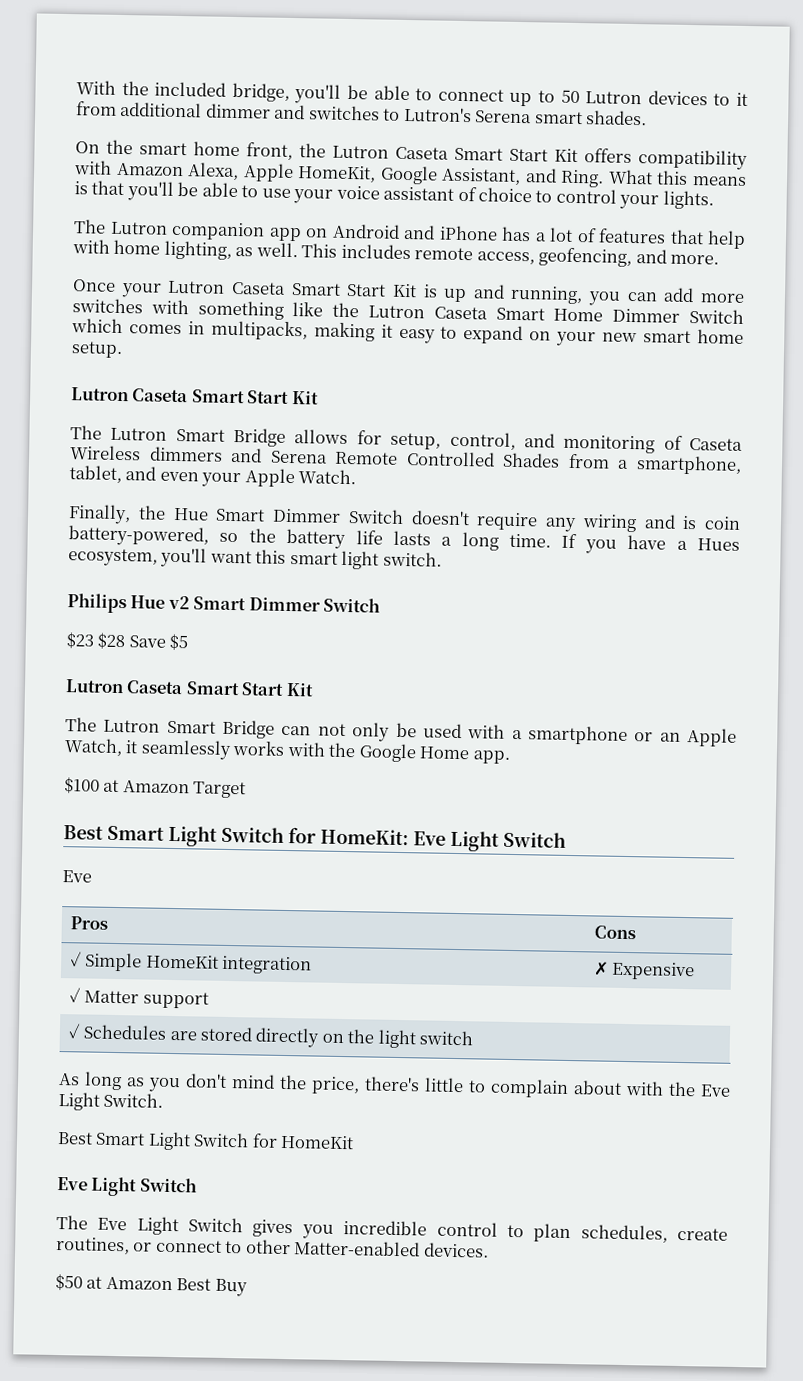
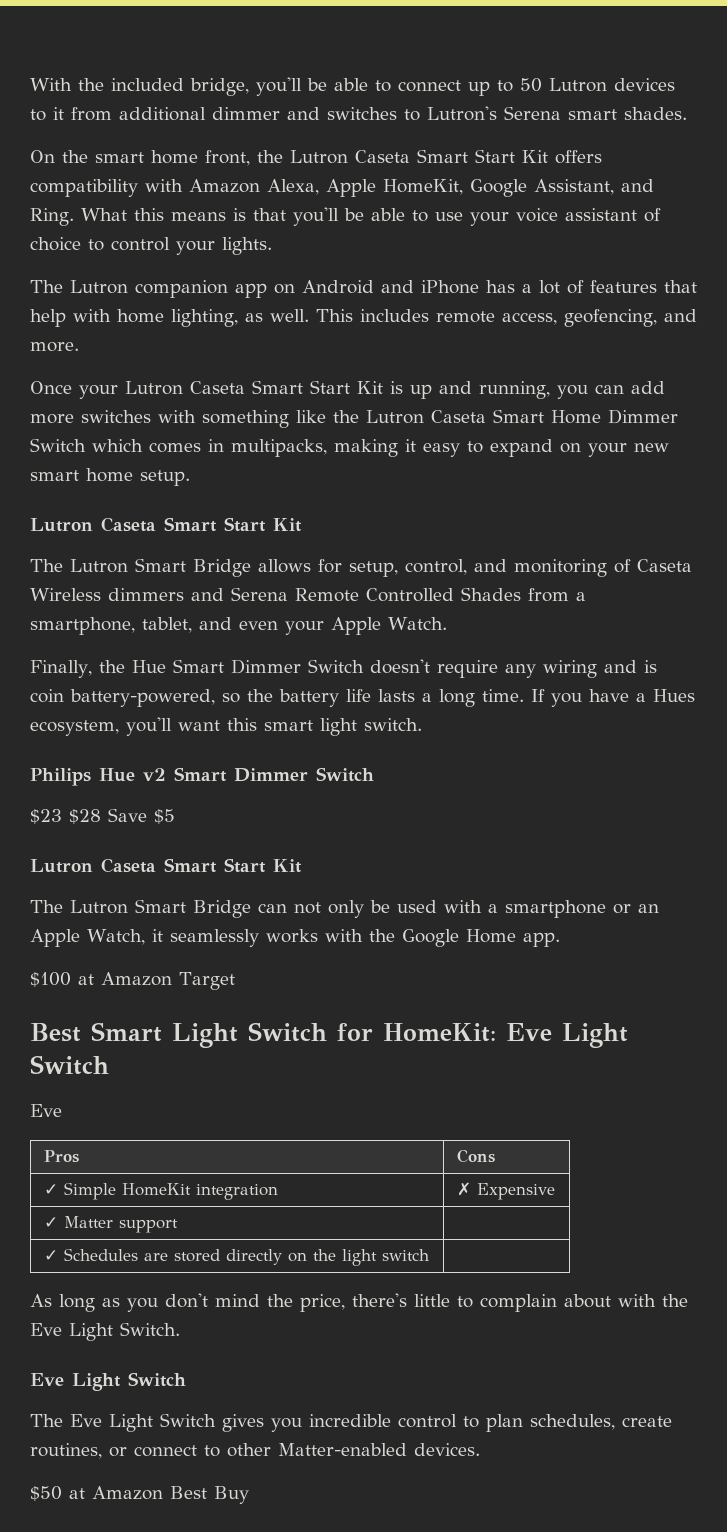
- Best Smart Light Switch for HomeKit

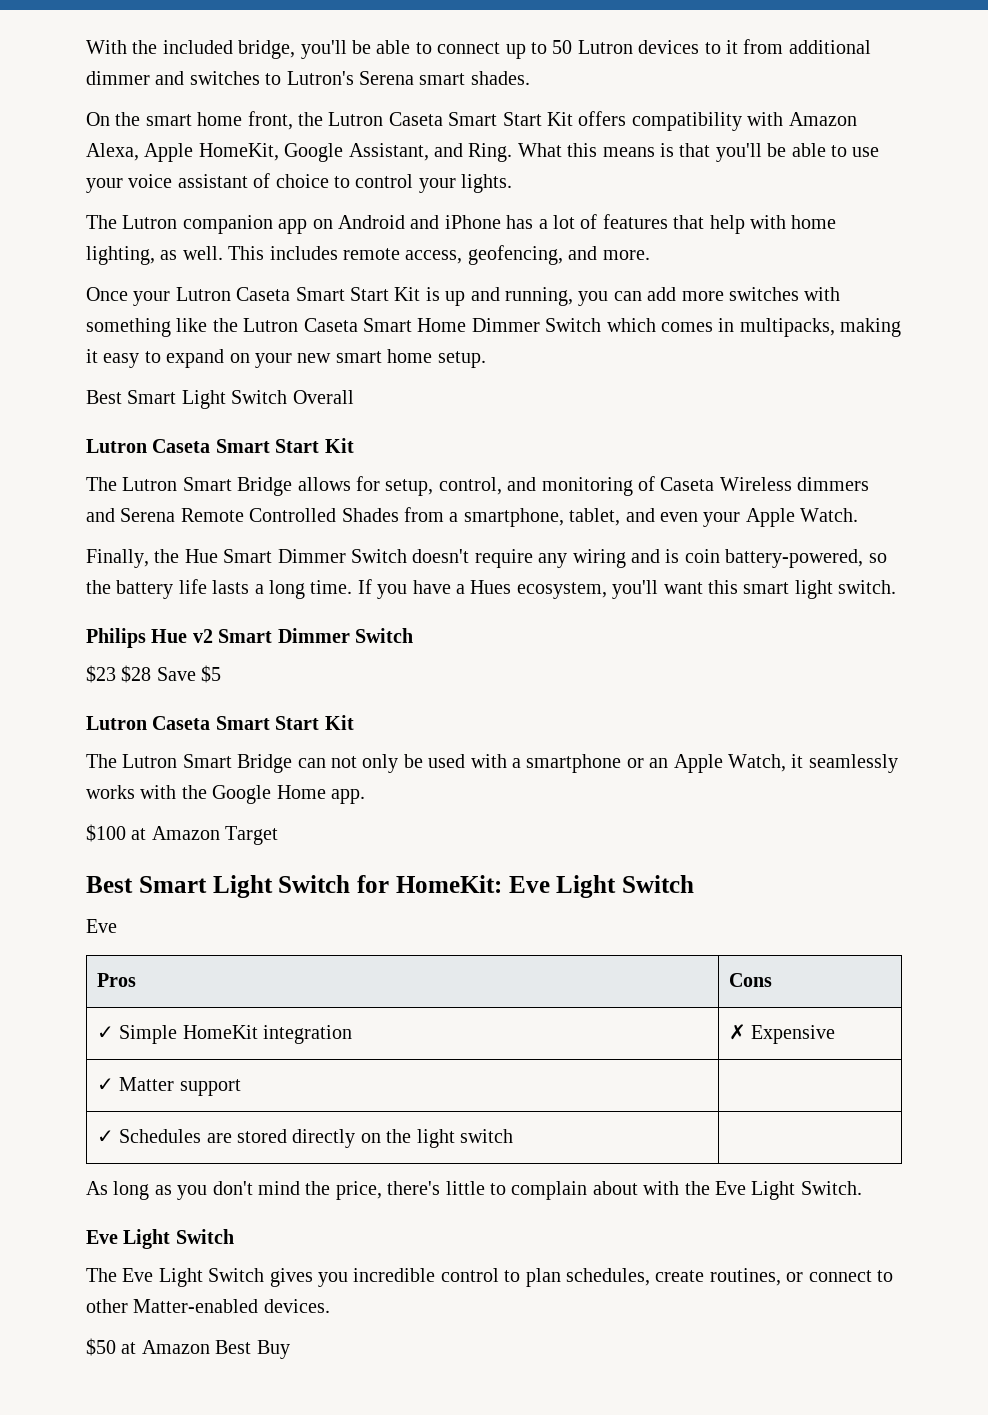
+ Best Smart Light Switch Overall

